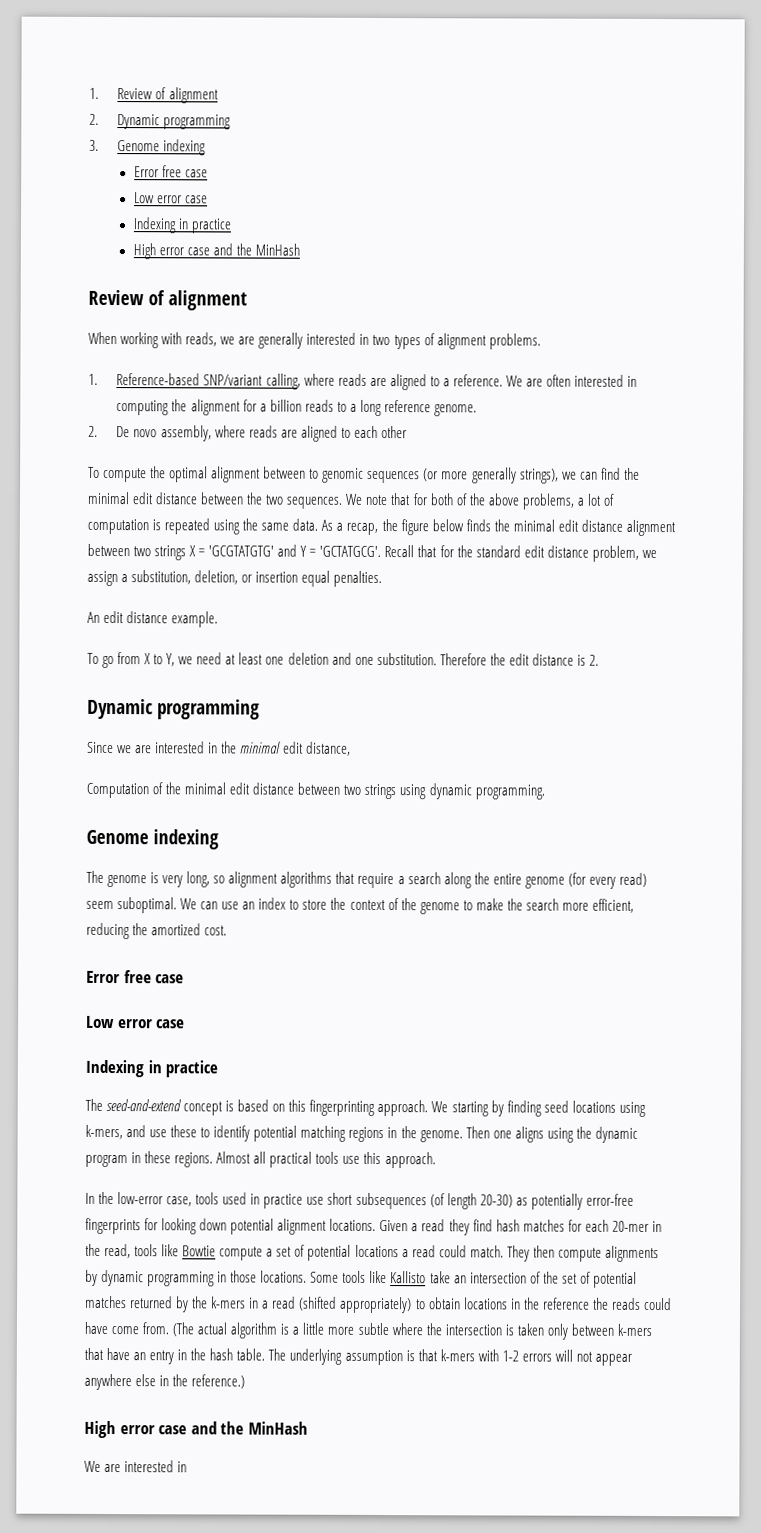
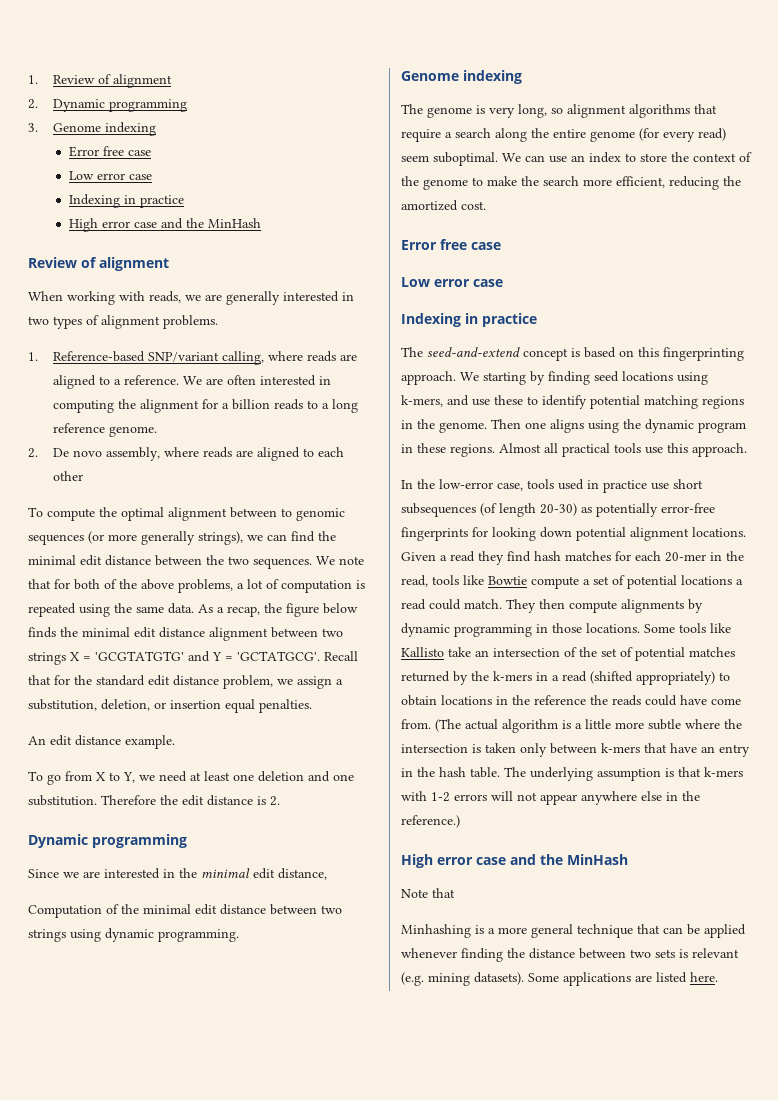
- We are interested in
+ Note that
+ Minhashing is a more general technique that can be applied whenever finding the distance between two sets is relevant (e.g. mining datasets). Some applications are listed here.

